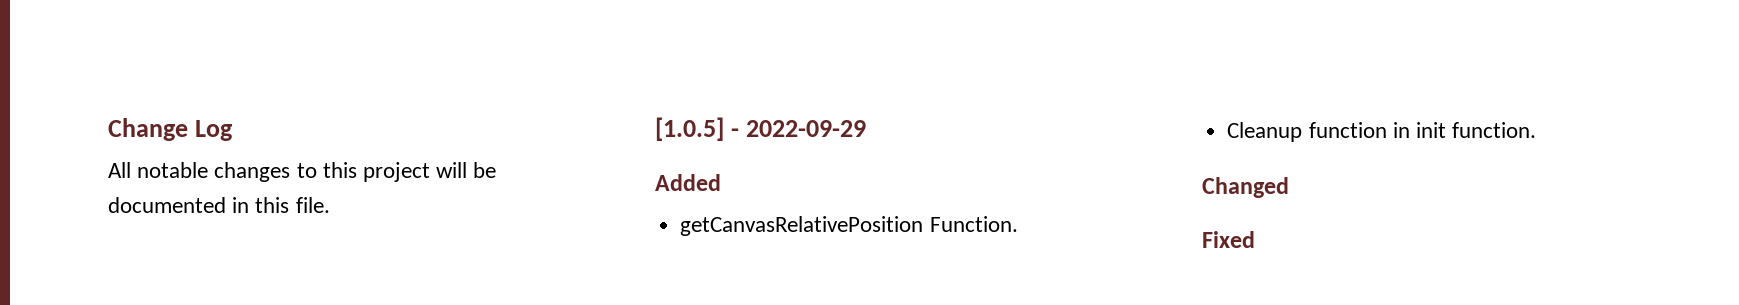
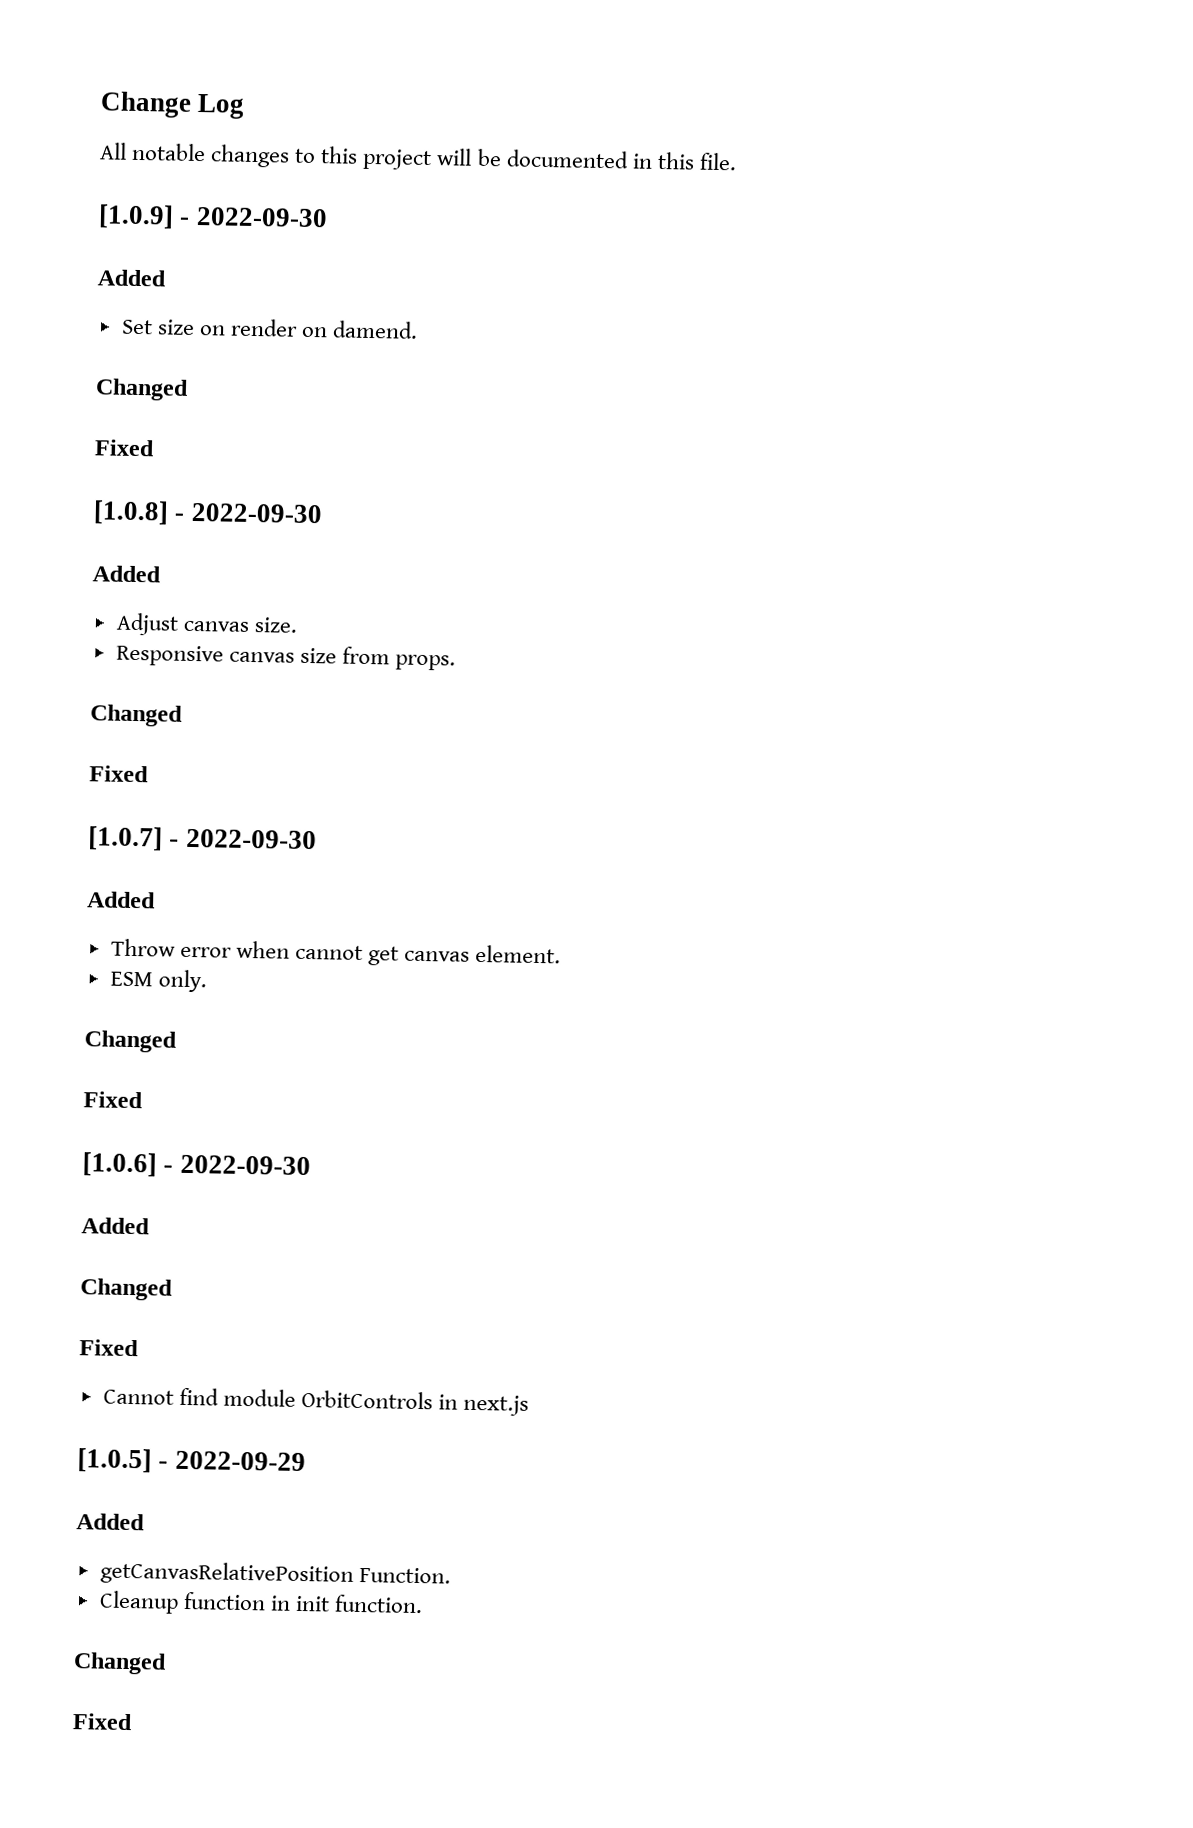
+ [1.0.9] - 2022-09-30
+ Added
+ Set size on render on damend.
+ Changed
+ Fixed
+ [1.0.8] - 2022-09-30
+ Added
+ Adjust canvas size.
+ Responsive canvas size from props.
+ Changed
+ Fixed
+ [1.0.7] - 2022-09-30
+ Added
+ Throw error when cannot get canvas element.
+ ESM only.
+ Changed
+ Fixed
+ [1.0.6] - 2022-09-30
+ Added
+ Changed
+ Fixed
+ Cannot find module OrbitControls in next.js

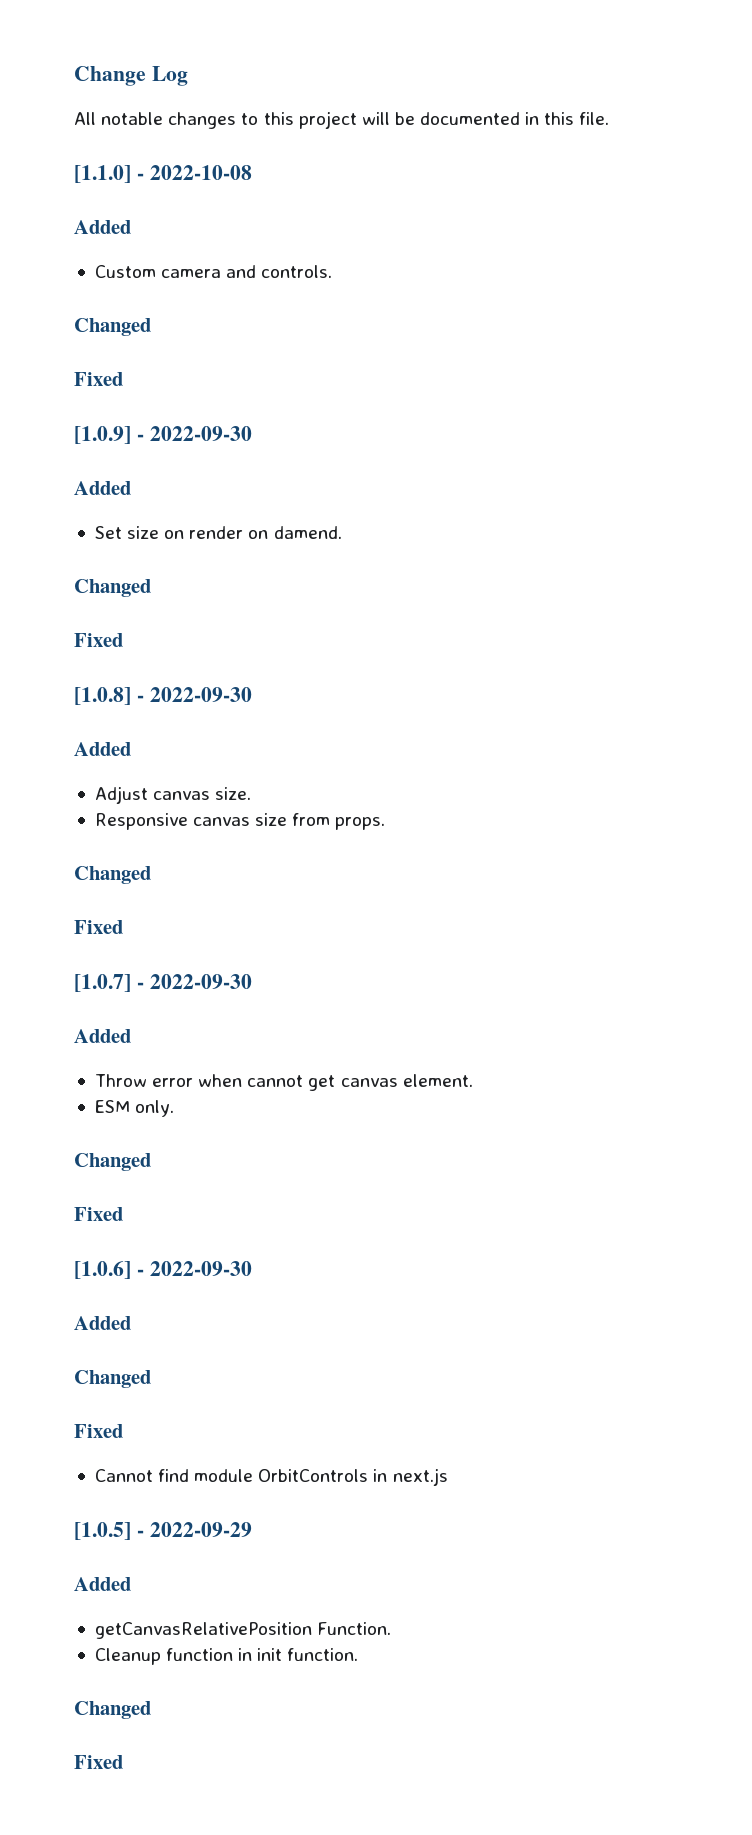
+ [1.1.0] - 2022-10-08
+ Added
+ Custom camera and controls.
+ Changed
+ Fixed

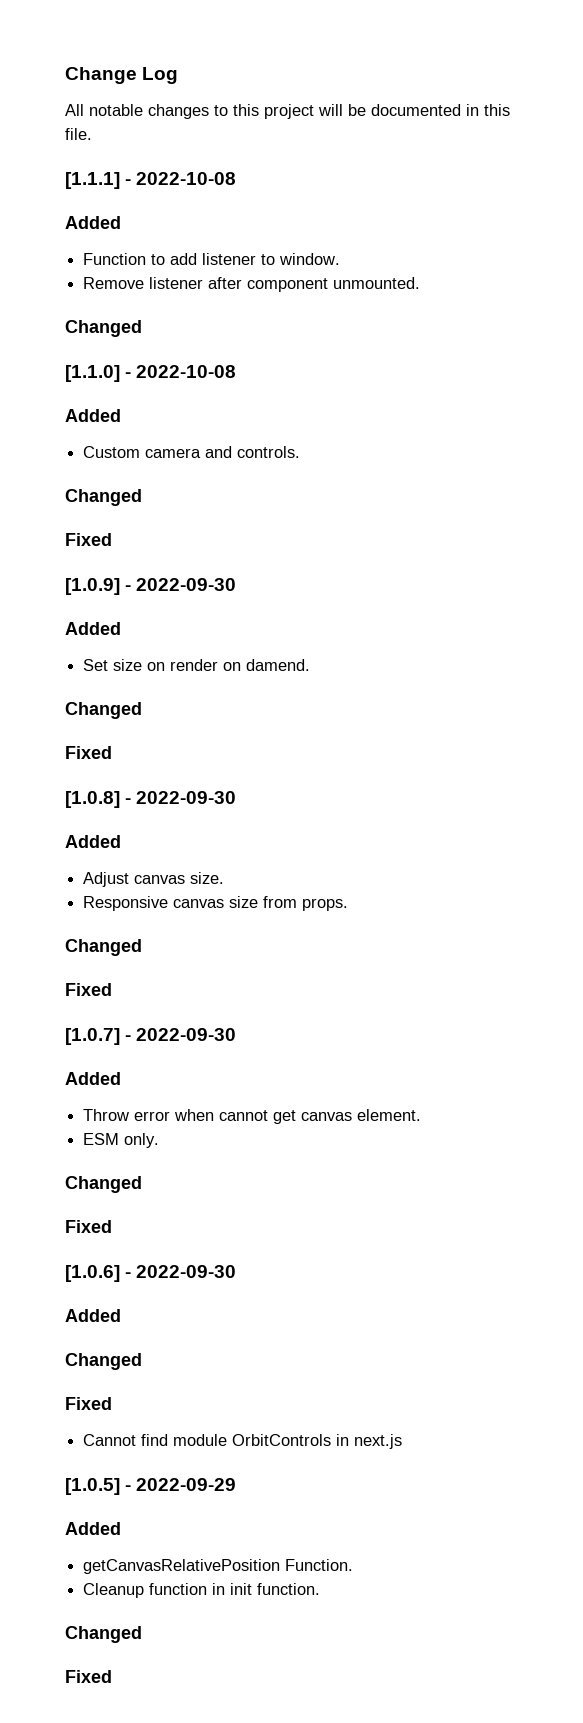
+ [1.1.1] - 2022-10-08
+ Added
+ Function to add listener to window.
+ Remove listener after component unmounted.
+ Changed

